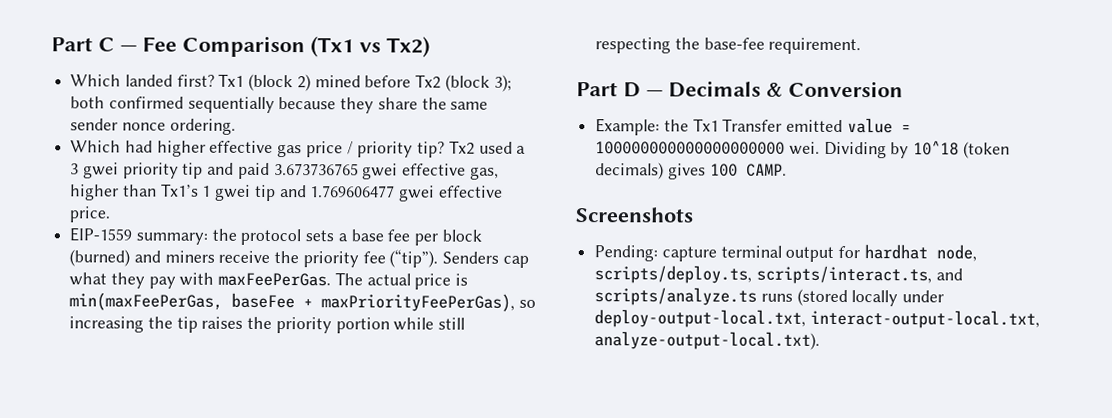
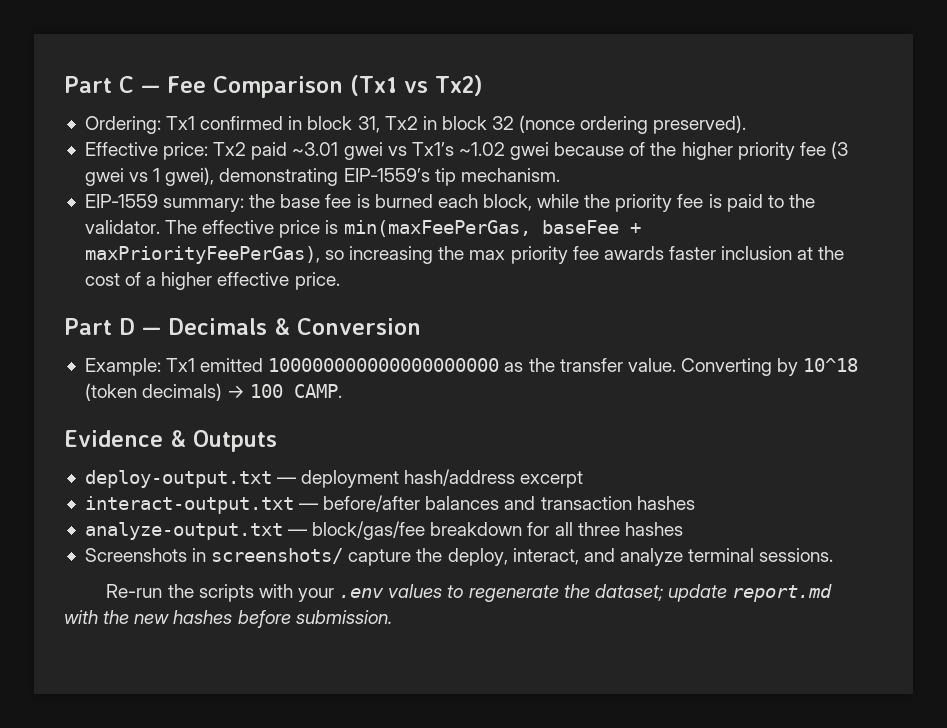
- Which landed first? Tx1 (block 2) mined before Tx2 (block 3); both confirmed sequentially because they share the same sender nonce ordering.
- Which had higher effective gas price / priority tip? Tx2 used a 3 gwei priority tip and paid 3.673736765 gwei effective gas, higher than Tx1’s 1 gwei tip and 1.769606477 gwei effective price.
- EIP-1559 summary: the protocol sets a base fee per block (burned) and miners receive the priority fee (“tip”). Senders cap what they pay with maxFeePerGas. The actual price is min(maxFeePerGas, baseFee + maxPriorityFeePerGas), so increasing the tip raises the priority portion while still respecting the base-fee requirement.
+ Ordering: Tx1 confirmed in block 31, Tx2 in block 32 (nonce ordering preserved).
+ Effective price: Tx2 paid ~3.01 gwei vs Tx1’s ~1.02 gwei because of the higher priority fee (3 gwei vs 1 gwei), demonstrating EIP‑1559’s tip mechanism.
+ EIP‑1559 summary: the base fee is burned each block, while the priority fee is paid to the validator. The effective price is min(maxFeePerGas, baseFee + maxPriorityFeePerGas), so increasing the max priority fee awards faster inclusion at the cost of a higher effective price.
- Example: the Tx1 Transfer emitted value = 100000000000000000000 wei. Dividing by 10^18 (token decimals) gives 100 CAMP.
+ Example: Tx1 emitted 100000000000000000000 as the transfer value. Converting by 10^18 (token decimals) → 100 CAMP.
- Screenshots
- Pending: capture terminal output for hardhat node, scripts/deploy.ts, scripts/interact.ts, and scripts/analyze.ts runs (stored locally under deploy-output-local.txt, interact-output-local.txt, analyze-output-local.txt).
+ Evidence & Outputs
+ deploy-output.txt — deployment hash/address excerpt
+ interact-output.txt — before/after balances and transaction hashes
+ analyze-output.txt — block/gas/fee breakdown for all three hashes
+ Screenshots in screenshots/ capture the deploy, interact, and analyze terminal sessions.
+ Re-run the scripts with your .env values to regenerate the dataset; update report.md with the new hashes before submission.

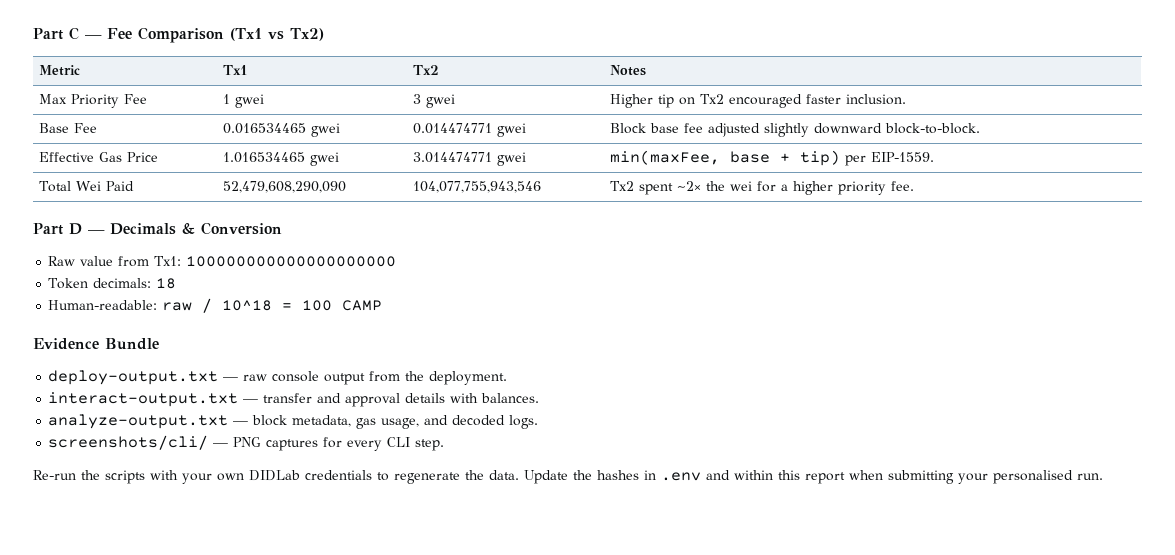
- Ordering: Tx1 confirmed in block 31, Tx2 in block 32 (nonce ordering preserved).
- Effective price: Tx2 paid ~3.01 gwei vs Tx1’s ~1.02 gwei because of the higher priority fee (3 gwei vs 1 gwei), demonstrating EIP‑1559’s tip mechanism.
- EIP‑1559 summary: the base fee is burned each block, while the priority fee is paid to the validator. The effective price is min(maxFeePerGas, baseFee + maxPriorityFeePerGas), so increasing the max priority fee awards faster inclusion at the cost of a higher effective price.
+ Metric | Tx1 | Tx2 | Notes
+ Max Priority Fee | 1 gwei | 3 gwei | Higher tip on Tx2 encouraged faster inclusion.
+ Base Fee | 0.016534465 gwei | 0.014474771 gwei | Block base fee adjusted slightly downward block-to-block.
+ Effective Gas Price | 1.016534465 gwei | 3.014474771 gwei | min(maxFee, base + tip) per EIP-1559.
+ Total Wei Paid | 52,479,608,290,090 | 104,077,755,943,546 | Tx2 spent ~2× the wei for a higher priority fee.
- Example: Tx1 emitted 100000000000000000000 as the transfer value. Converting by 10^18 (token decimals) → 100 CAMP.
+ Raw value from Tx1: 100000000000000000000
+ Token decimals: 18
+ Human-readable: raw / 10^18 = 100 CAMP
- Evidence & Outputs
+ Evidence Bundle
- deploy-output.txt — deployment hash/address excerpt
- interact-output.txt — before/after balances and transaction hashes
- analyze-output.txt — block/gas/fee breakdown for all three hashes
- Screenshots in screenshots/ capture the deploy, interact, and analyze terminal sessions.
+ deploy-output.txt — raw console output from the deployment.
+ interact-output.txt — transfer and approval details with balances.
+ analyze-output.txt — block metadata, gas usage, and decoded logs.
+ screenshots/cli/ — PNG captures for every CLI step.
- Re-run the scripts with your .env values to regenerate the dataset; update report.md with the new hashes before submission.
+ Re-run the scripts with your own DIDLab credentials to regenerate the data. Update the hashes in .env and within this report when submitting your personalised run.

